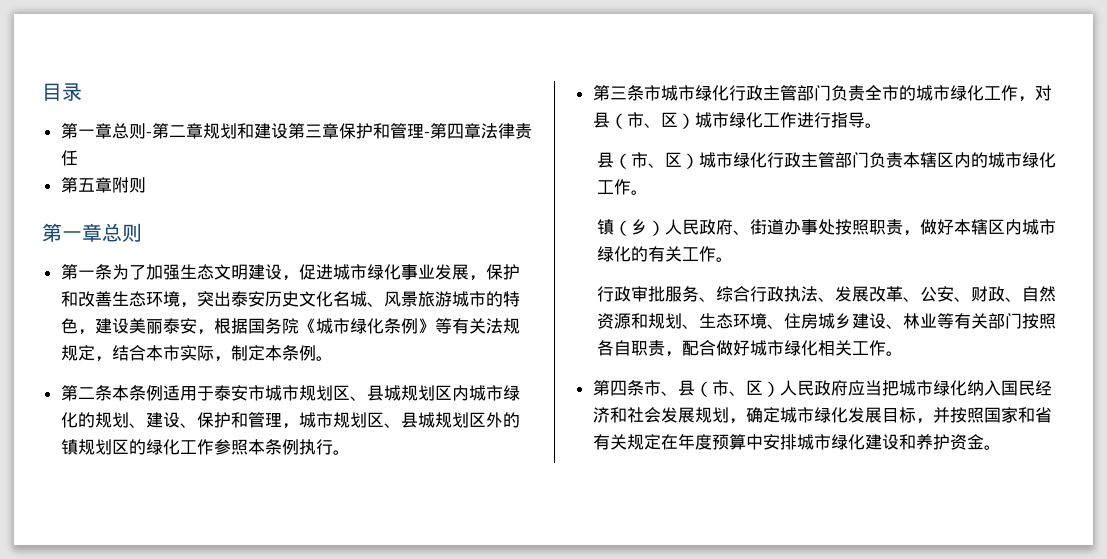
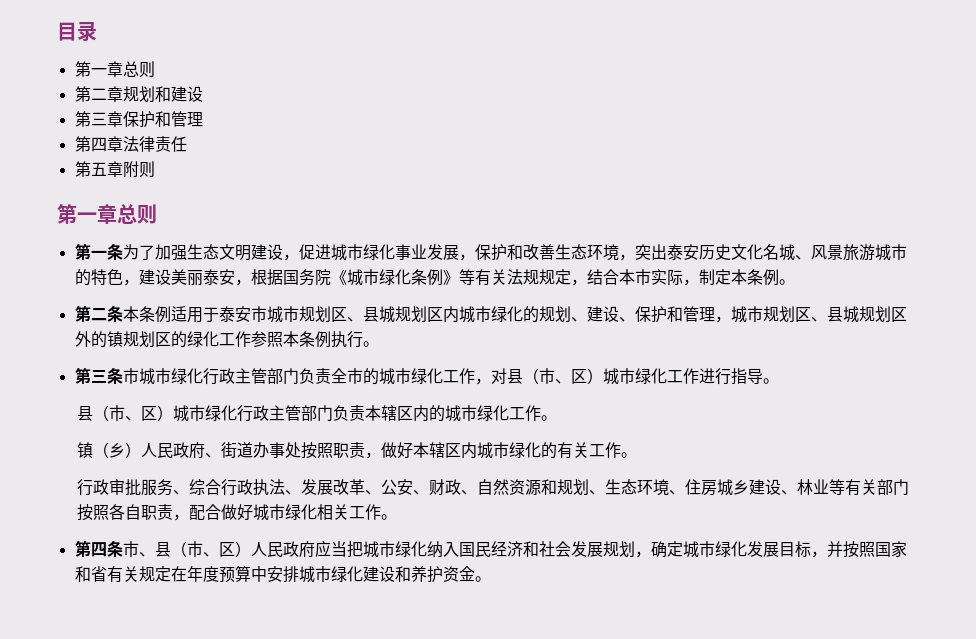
  目录
- 第一章总则-第二章规划和建设第三章保护和管理-第四章法律责任
+ 第一章总则
+ 第二章规划和建设
+ 第三章保护和管理
+ 第四章法律责任

